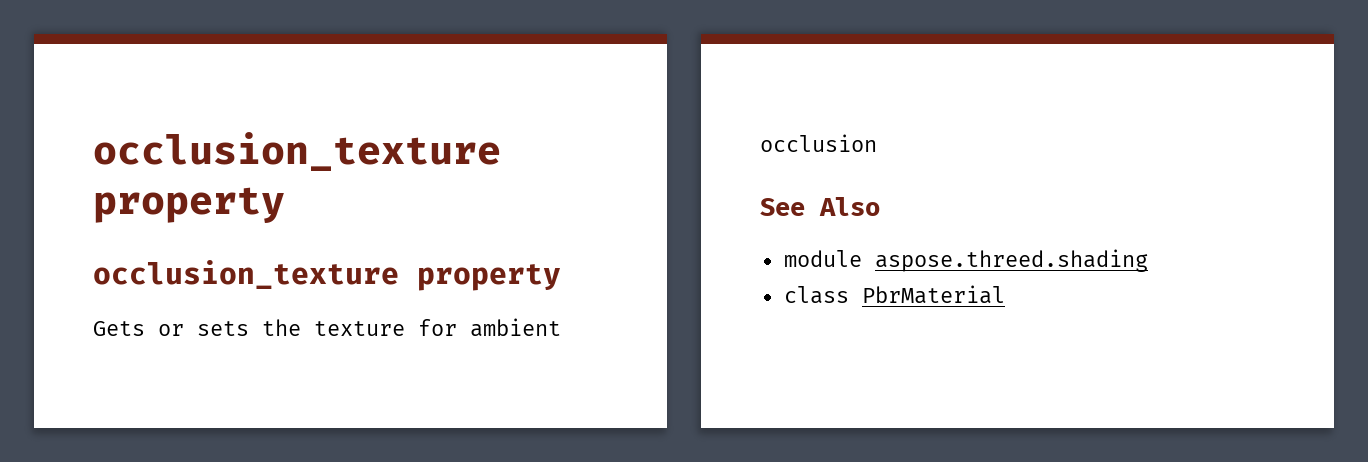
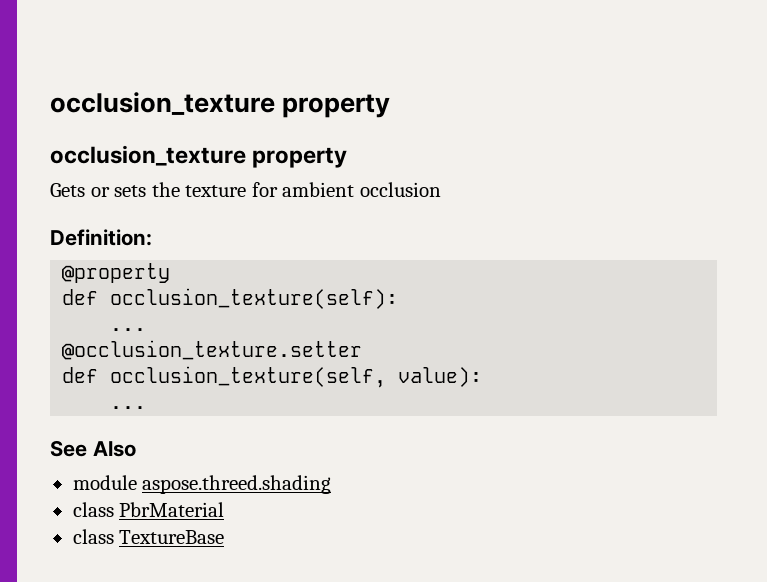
+ Definition:
+ @property
+ def occlusion_texture(self):
+ ...
+ @occlusion_texture.setter
+ def occlusion_texture(self, value):
+ ...
+ class TextureBase

